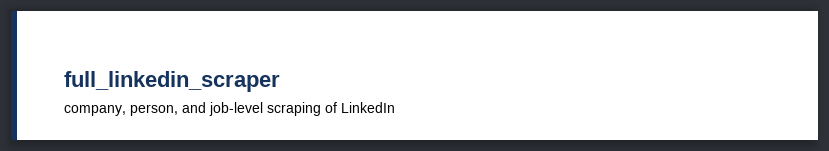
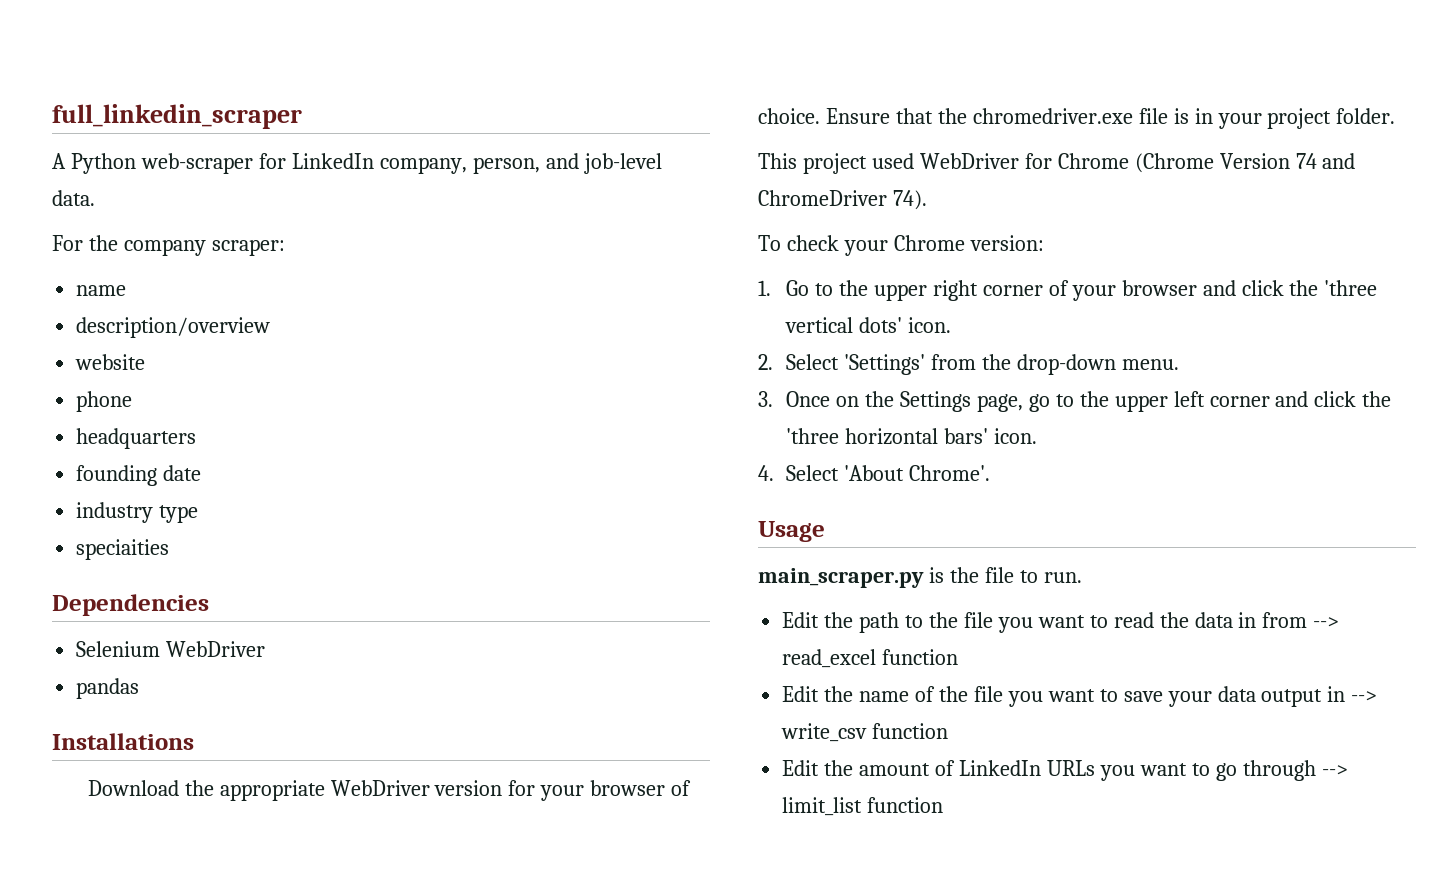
- company, person, and job-level scraping of LinkedIn
+ A Python web-scraper for LinkedIn company, person, and job-level data.
+ For the company scraper:
+ name
+ description/overview
+ website
+ phone
+ headquarters
+ founding date
+ industry type
+ speciaities
+ Dependencies
+ Selenium WebDriver
+ pandas
+ Installations
+ Download the appropriate WebDriver version for your browser of choice. Ensure that the chromedriver.exe file is in your project folder.
+ This project used WebDriver for Chrome (Chrome Version 74 and ChromeDriver 74).
+ To check your Chrome version:
+ 1. Go to the upper right corner of your browser and click the 'three vertical dots' icon.
+ 2. Select 'Settings' from the drop-down menu.
+ 3. Once on the Settings page, go to the upper left corner and click the 'three horizontal bars' icon.
+ 4. Select 'About Chrome'.
+ Usage
+ main_scraper.py is the file to run.
+ Edit the path to the file you want to read the data in from --> read_excel function
+ Edit the name of the file you want to save your data output in --> write_csv function
+ Edit the amount of LinkedIn URLs you want to go through --> limit_list function

